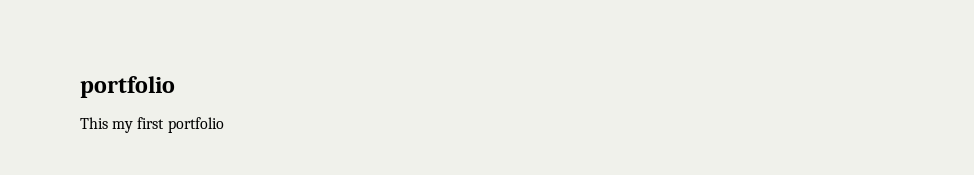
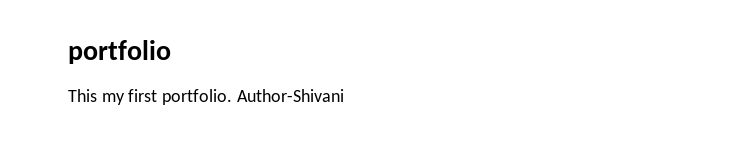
- This my first portfolio
+ This my first portfolio. Author-Shivani

